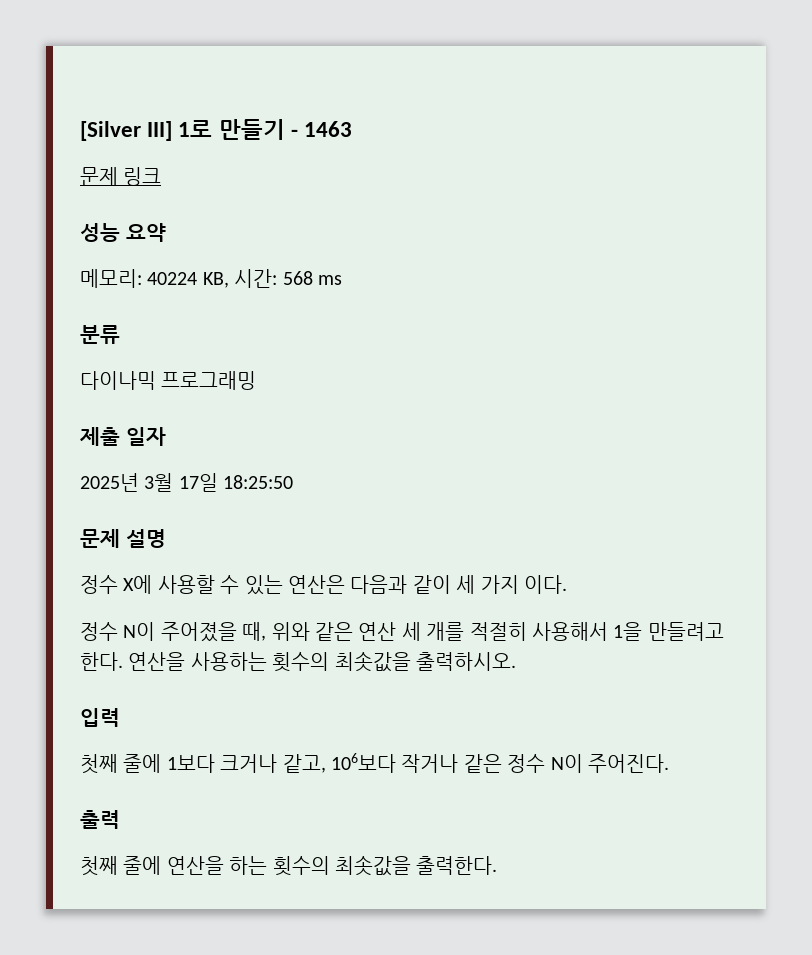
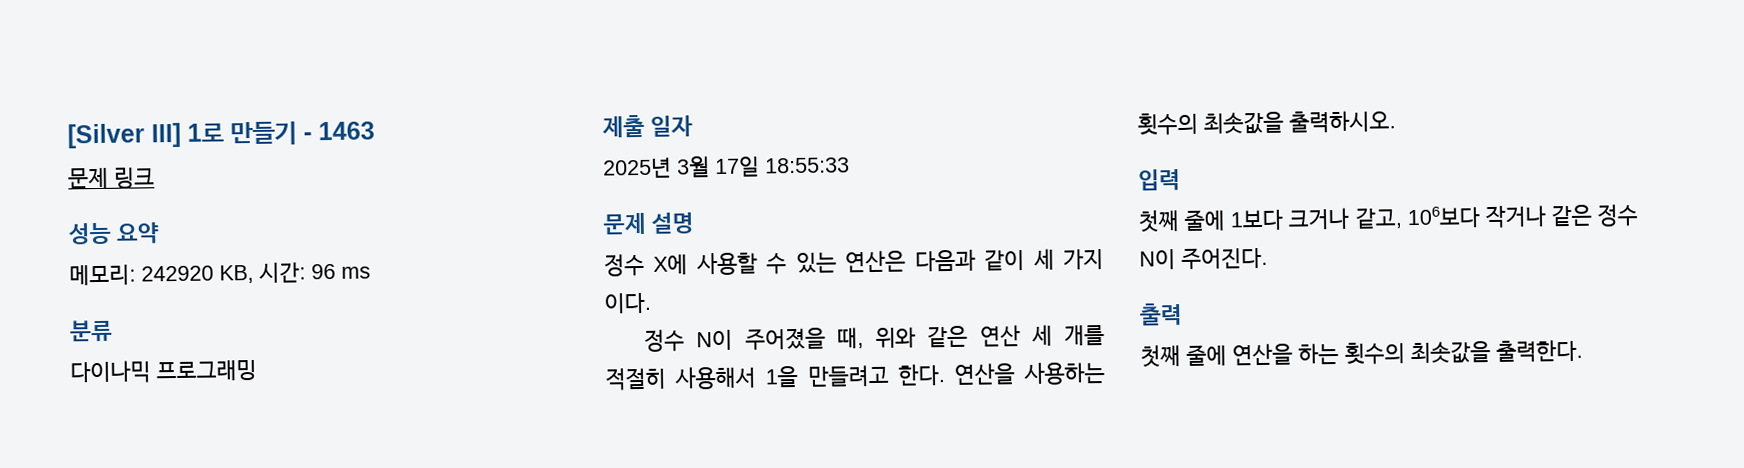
- 메모리: 40224 KB, 시간: 568 ms
+ 메모리: 242920 KB, 시간: 96 ms
- 2025년 3월 17일 18:25:50
+ 2025년 3월 17일 18:55:33

